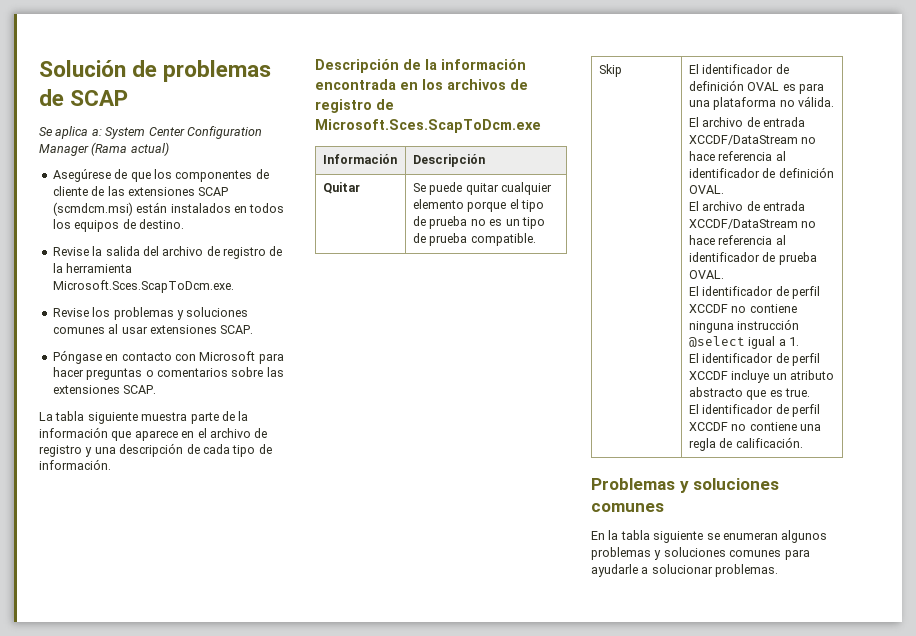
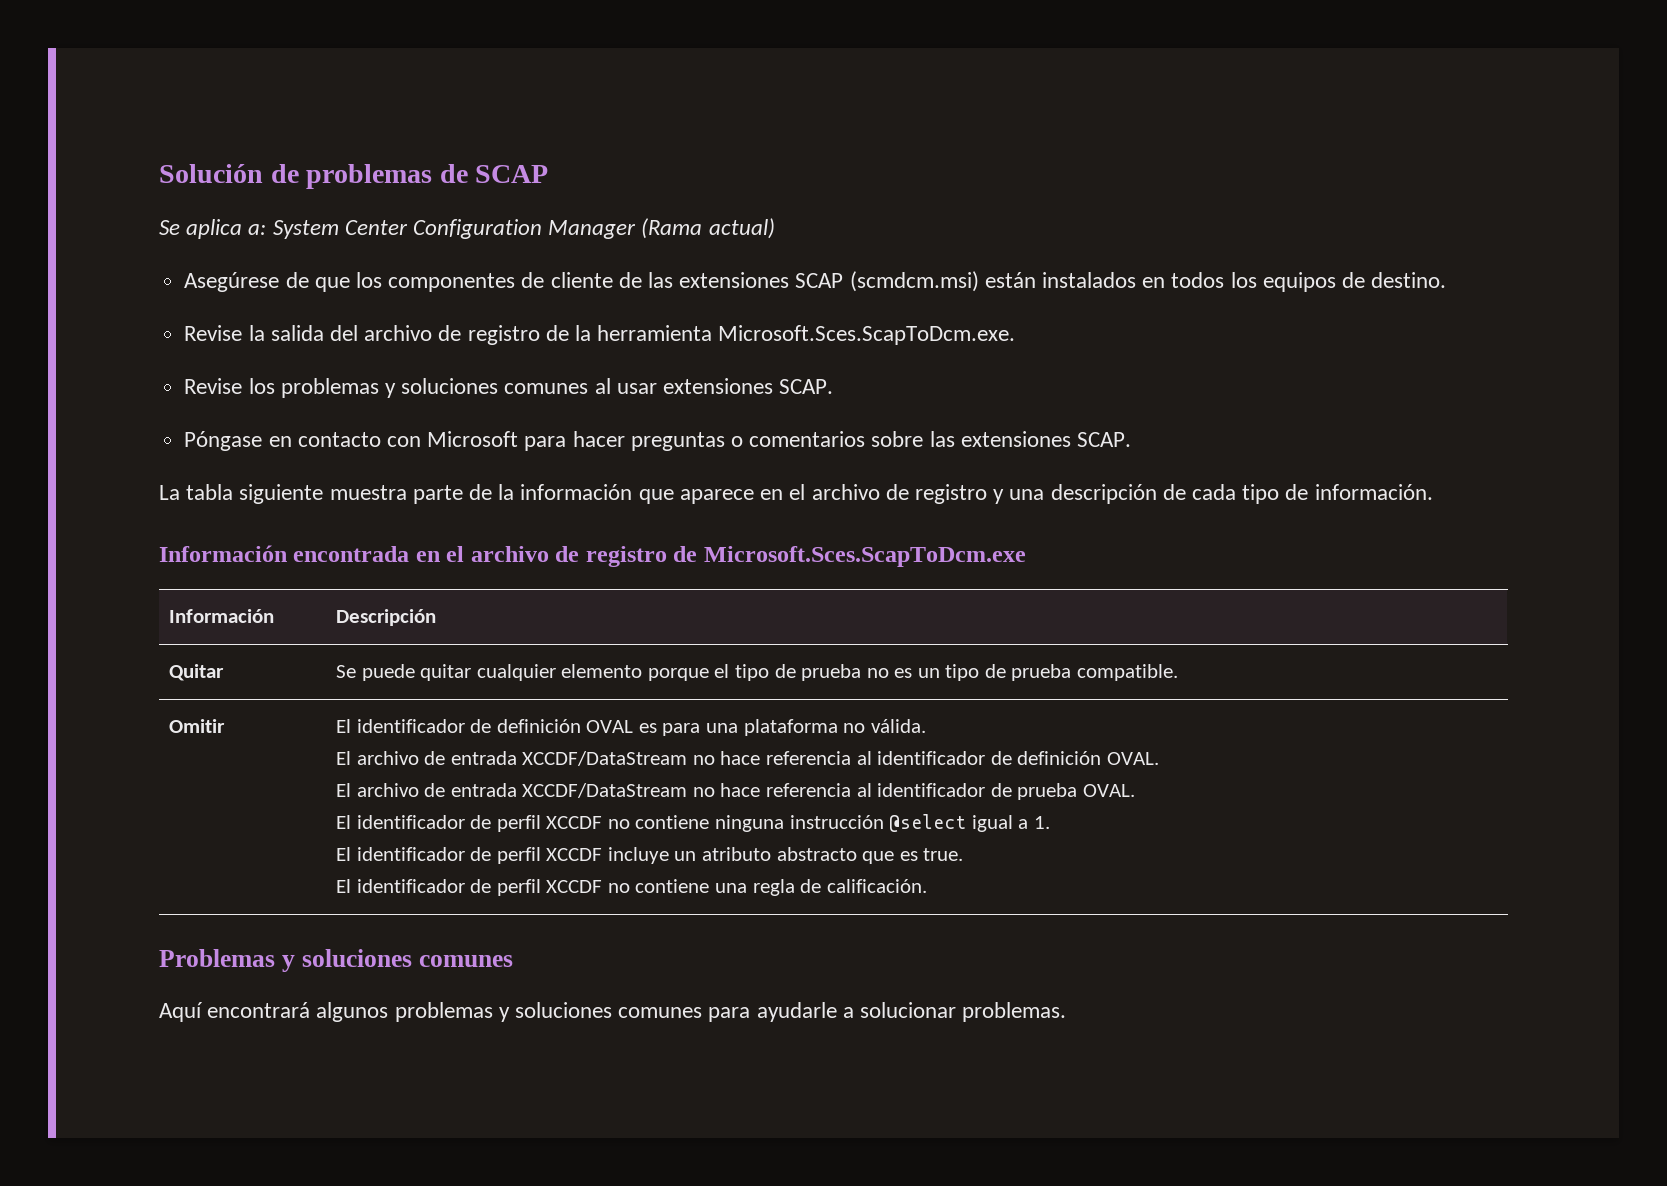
- Descripción de la información encontrada en los archivos de registro de Microsoft.Sces.ScapToDcm.exe
+ Información encontrada en el archivo de registro de Microsoft.Sces.ScapToDcm.exe
- Skip
+ Omitir
- En la tabla siguiente se enumeran algunos problemas y soluciones comunes para ayudarle a solucionar problemas.
+ Aquí encontrará algunos problemas y soluciones comunes para ayudarle a solucionar problemas.

